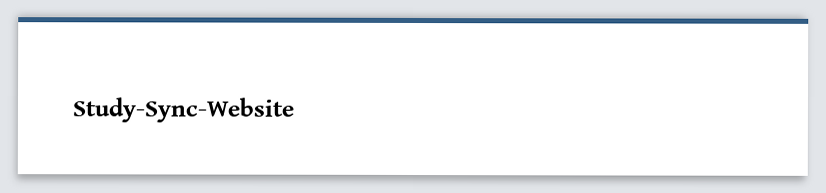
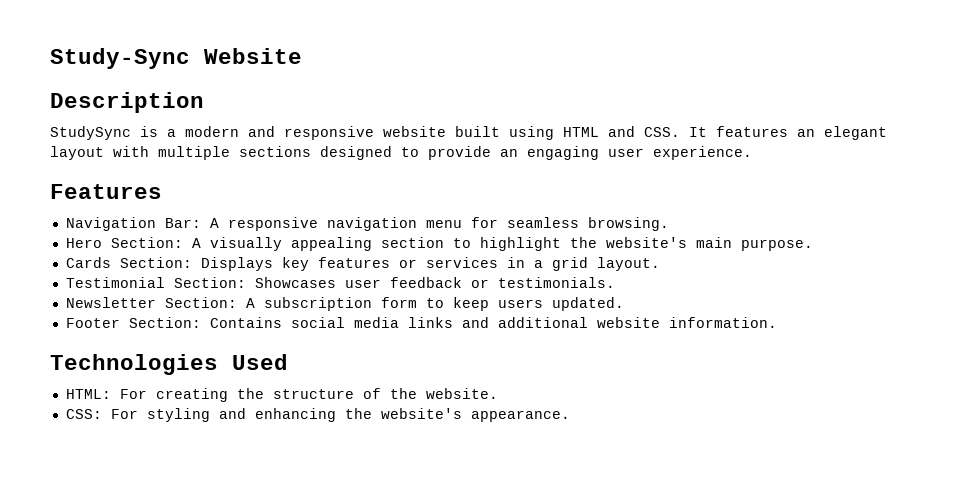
- Study-Sync-Website
+ Study-Sync Website
+ Description
+ StudySync is a modern and responsive website built using HTML and CSS. It features an elegant layout with multiple sections designed to provide an engaging user experience.
+ Features
+ Navigation Bar: A responsive navigation menu for seamless browsing.
+ Hero Section: A visually appealing section to highlight the website's main purpose.
+ Cards Section: Displays key features or services in a grid layout.
+ Testimonial Section: Showcases user feedback or testimonials.
+ Newsletter Section: A subscription form to keep users updated.
+ Footer Section: Contains social media links and additional website information.
+ Technologies Used
+ HTML: For creating the structure of the website.
+ CSS: For styling and enhancing the website's appearance.

